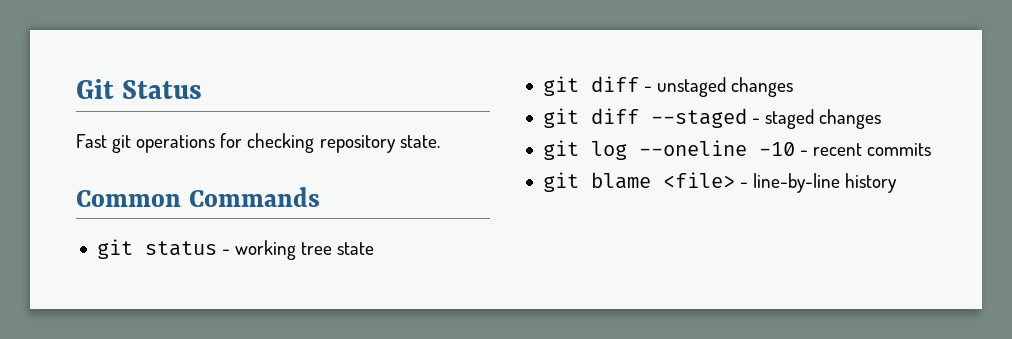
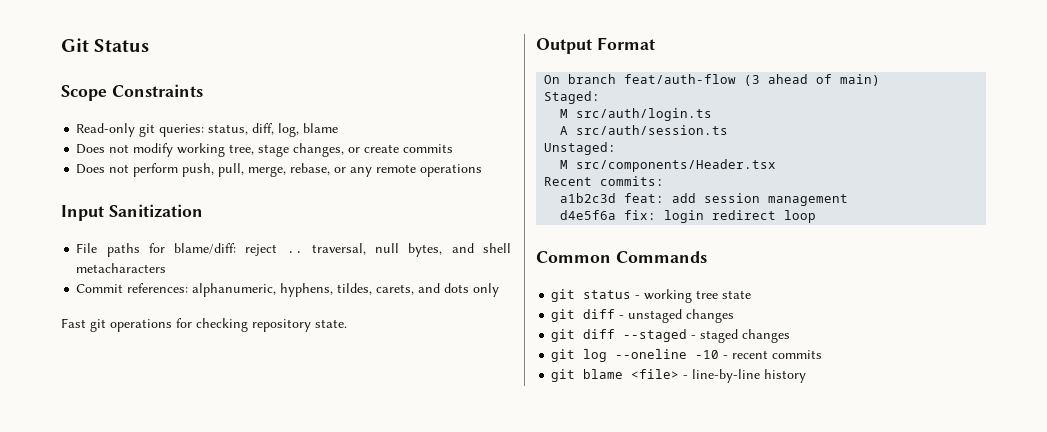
+ Scope Constraints
+ Read-only git queries: status, diff, log, blame
+ Does not modify working tree, stage changes, or create commits
+ Does not perform push, pull, merge, rebase, or any remote operations
+ Input Sanitization
+ File paths for blame/diff: reject .. traversal, null bytes, and shell metacharacters
+ Commit references: alphanumeric, hyphens, tildes, carets, and dots only
+ Output Format
+ On branch feat/auth-flow (3 ahead of main)
+ Staged:
+ M src/auth/login.ts
+ A src/auth/session.ts
+ Unstaged:
+ M src/components/Header.tsx
+ Recent commits:
+ a1b2c3d feat: add session management
+ d4e5f6a fix: login redirect loop

